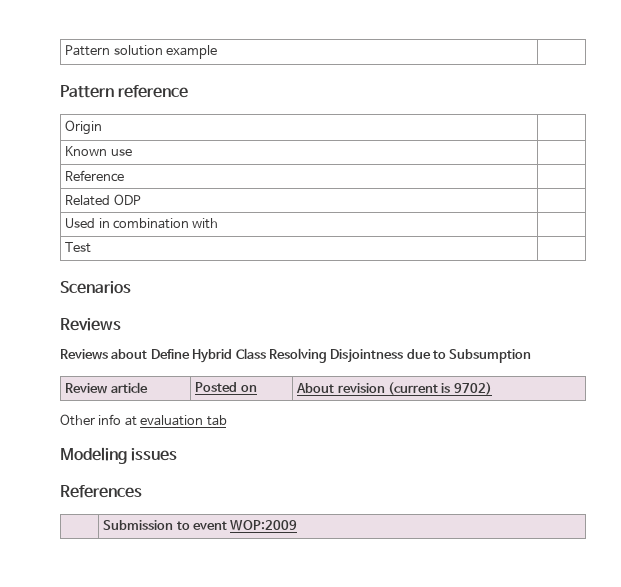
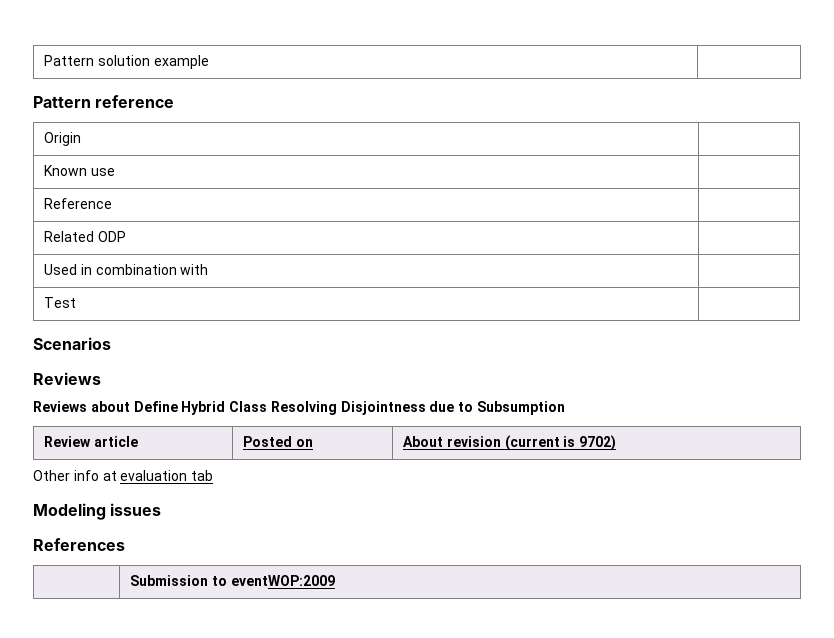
- | Submission to event WOP:2009
+ | Submission to eventWOP:2009

